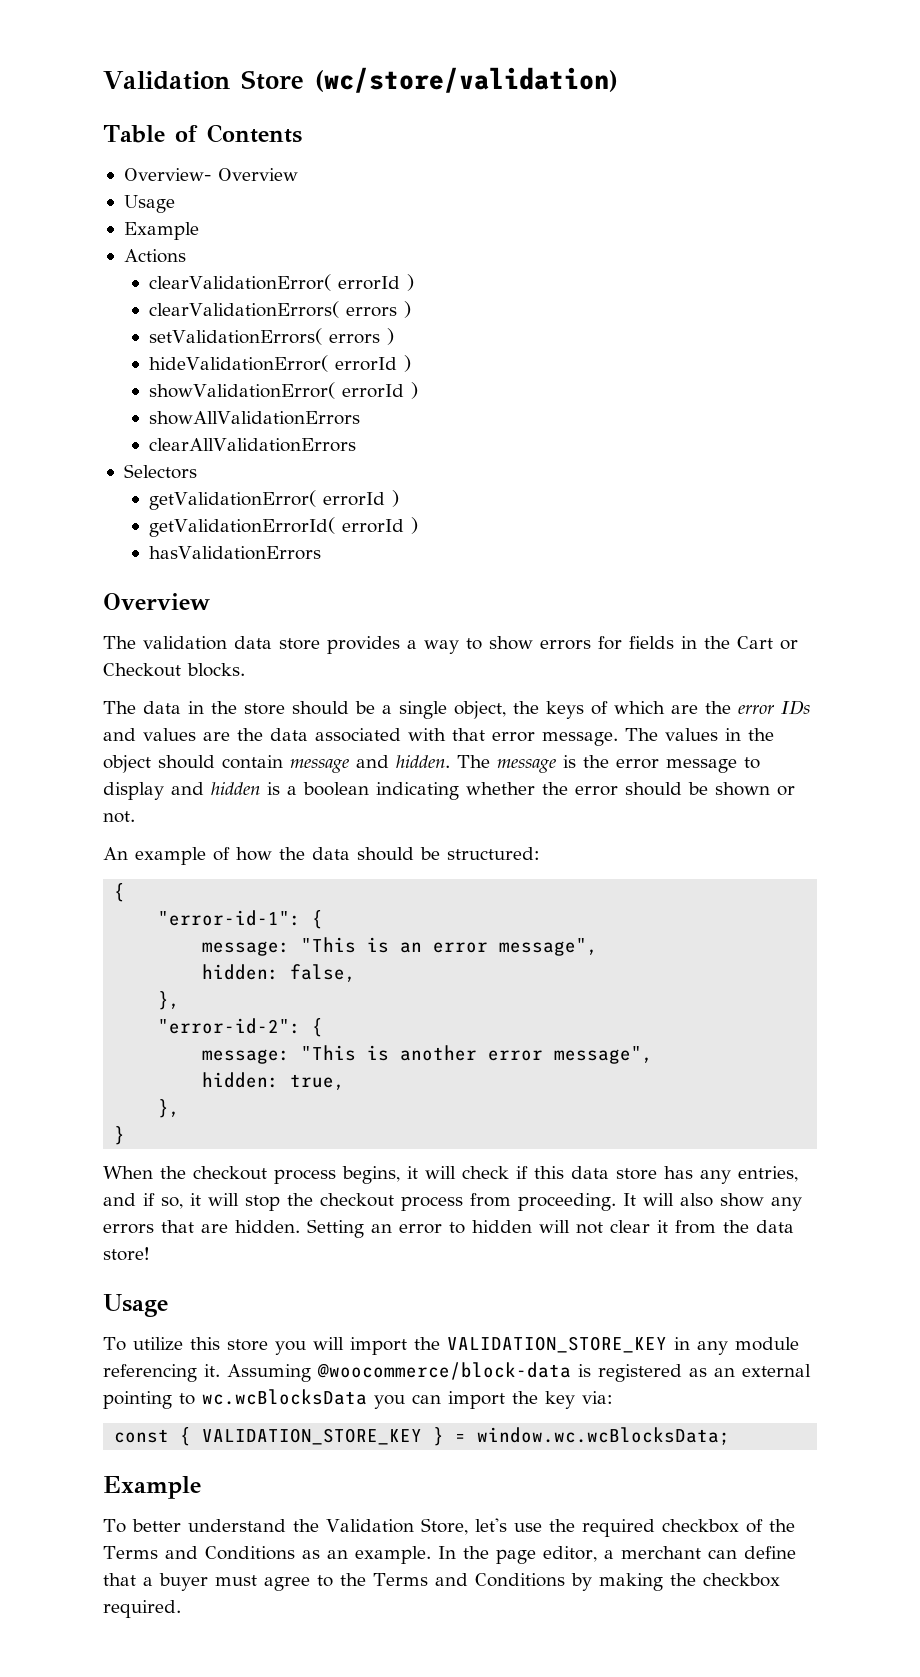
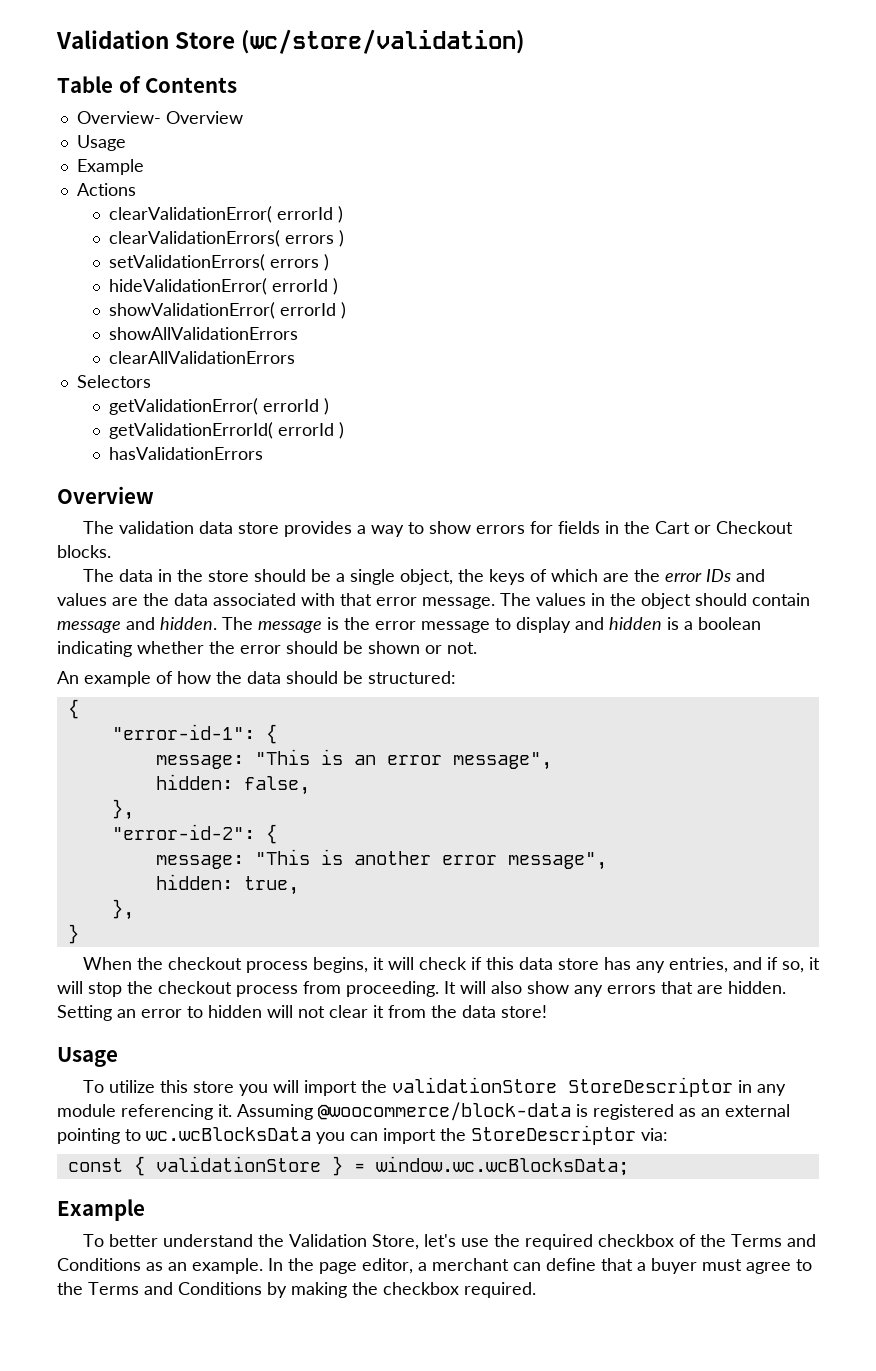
- To utilize this store you will import the VALIDATION_STORE_KEY in any module referencing it.
+ To utilize this store you will import the validationStore StoreDescriptor in any module referencing it.
- Assuming @woocommerce/block-data is registered as an external pointing to wc.wcBlocksData you can import the key via:
+ Assuming @woocommerce/block-data is registered as an external pointing to wc.wcBlocksData you can import the StoreDescriptor via:
- const { VALIDATION_STORE_KEY } = window.wc.wcBlocksData;
+ const { validationStore } = window.wc.wcBlocksData;

